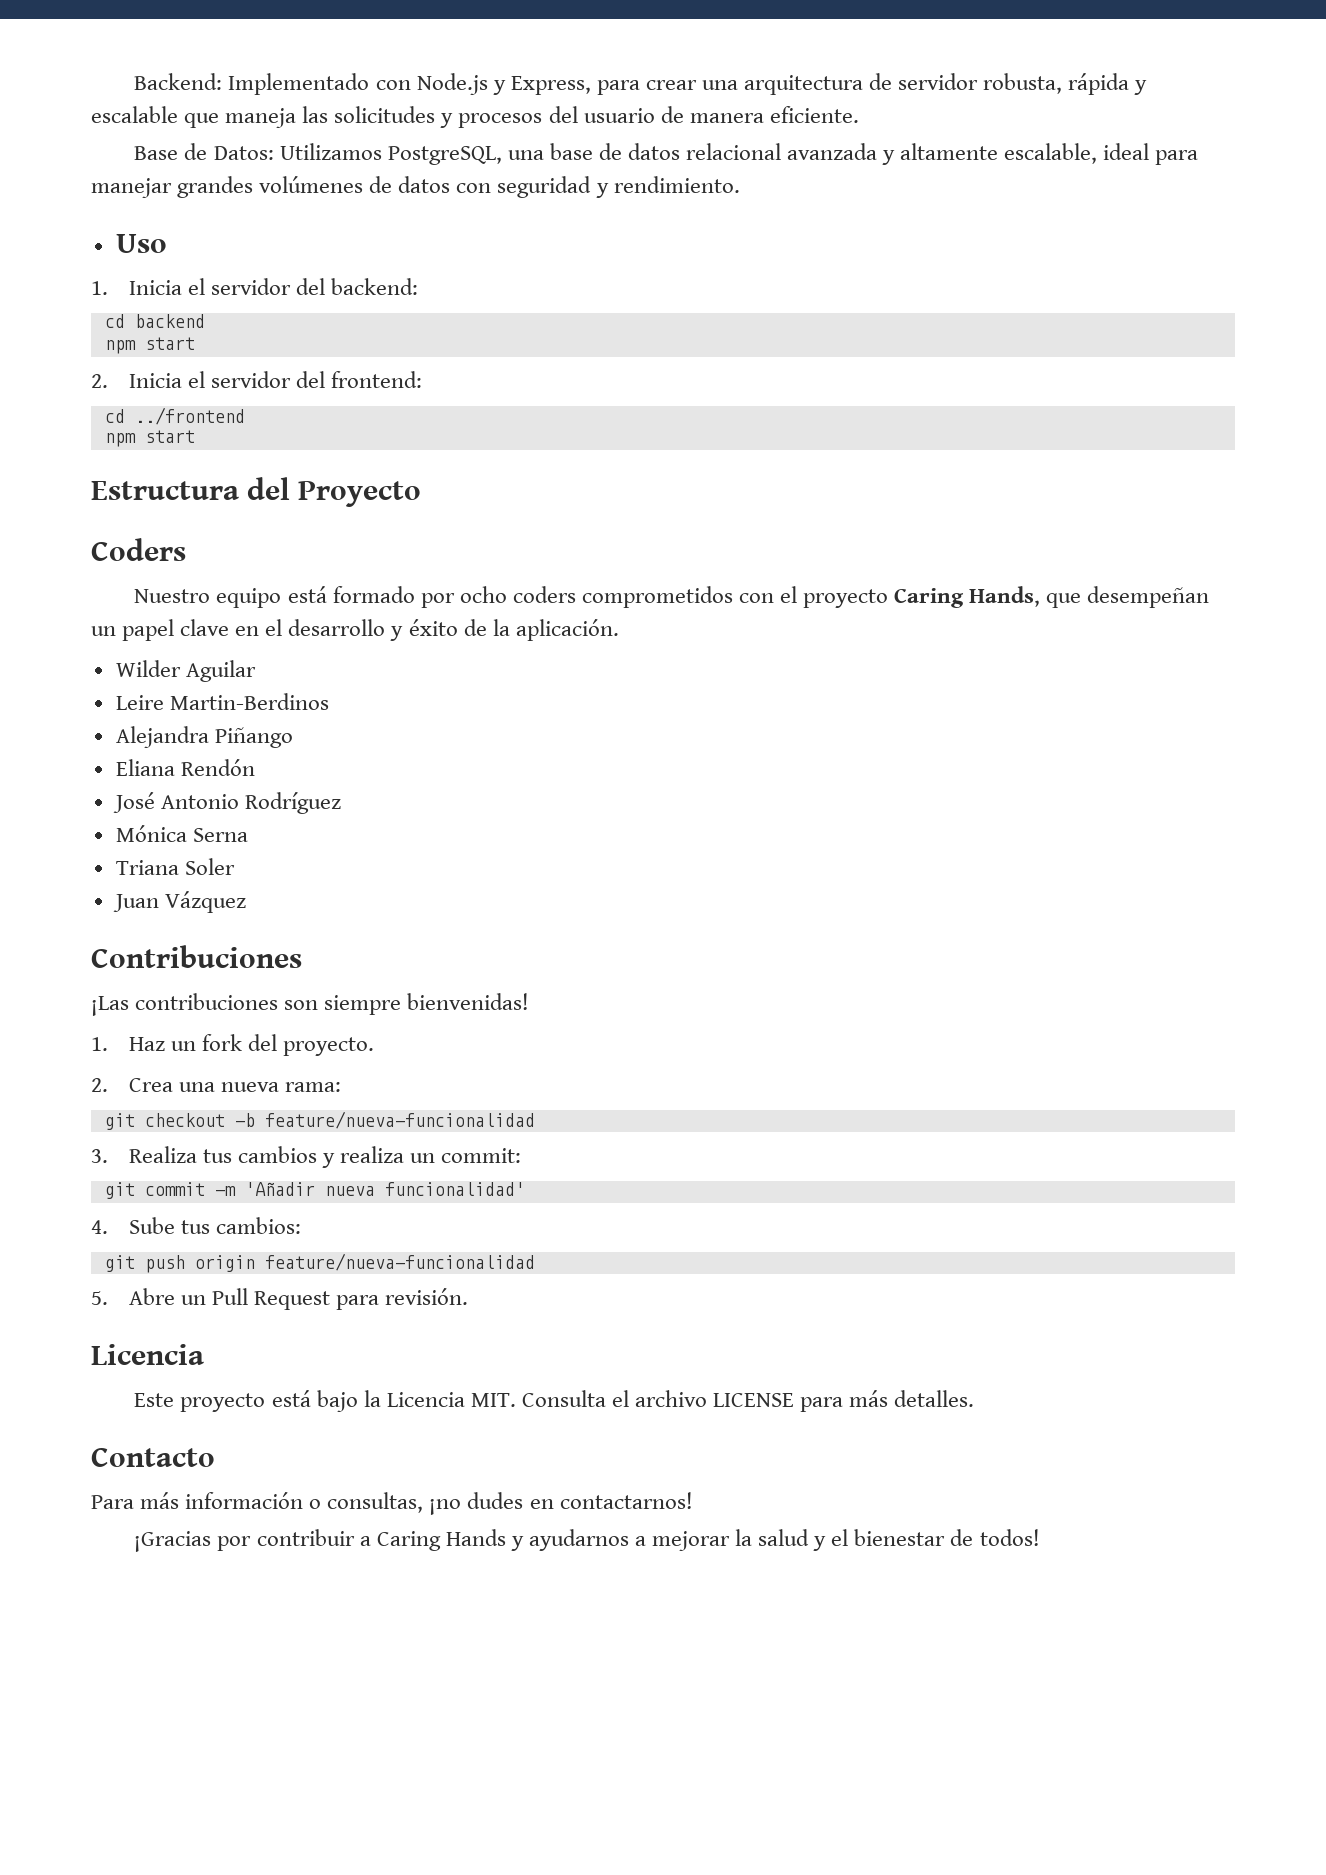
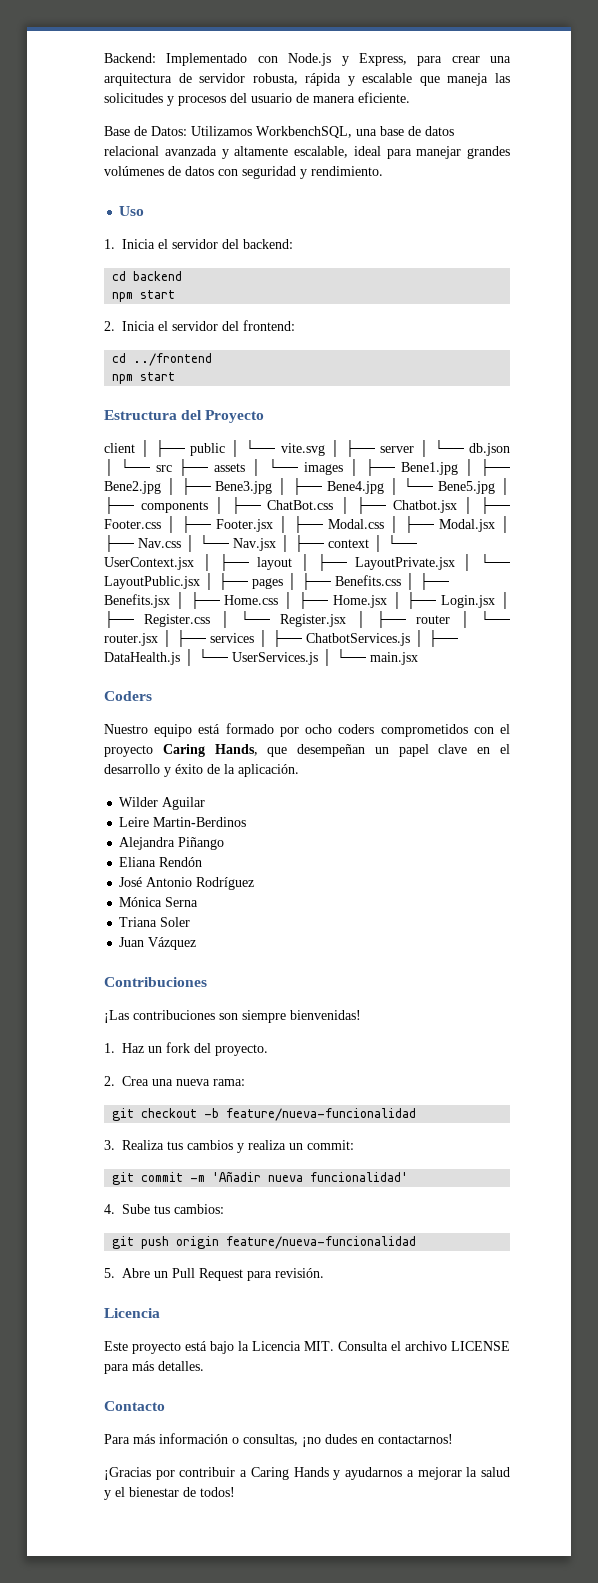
- Base de Datos: Utilizamos PostgreSQL, una base de datos relacional avanzada y altamente escalable, ideal para manejar grandes volúmenes de datos con seguridad y rendimiento.
+ Base de Datos: Utilizamos WorkbenchSQL, una base de datos relacional avanzada y altamente escalable, ideal para manejar grandes volúmenes de datos con seguridad y rendimiento.
+ client │ ├── public │ └── vite.svg │ ├── server │ └── db.json │ └── src ├── assets │ └── images │ ├── Bene1.jpg │ ├── Bene2.jpg │ ├── Bene3.jpg │ ├── Bene4.jpg │ └── Bene5.jpg │ ├── components │ ├── ChatBot.css │ ├── Chatbot.jsx │ ├── Footer.css │ ├── Footer.jsx │ ├── Modal.css │ ├── Modal.jsx │ ├── Nav.css │ └── Nav.jsx │ ├── context │ └── UserContext.jsx │ ├── layout │ ├── LayoutPrivate.jsx │ └── LayoutPublic.jsx │ ├── pages │ ├── Benefits.css │ ├── Benefits.jsx │ ├── Home.css │ ├── Home.jsx │ ├── Login.jsx │ ├── Register.css │ └── Register.jsx │ ├── router │ └── router.jsx │ ├── services │ ├── ChatbotServices.js │ ├── DataHealth.js │ └── UserServices.js │ └── main.jsx

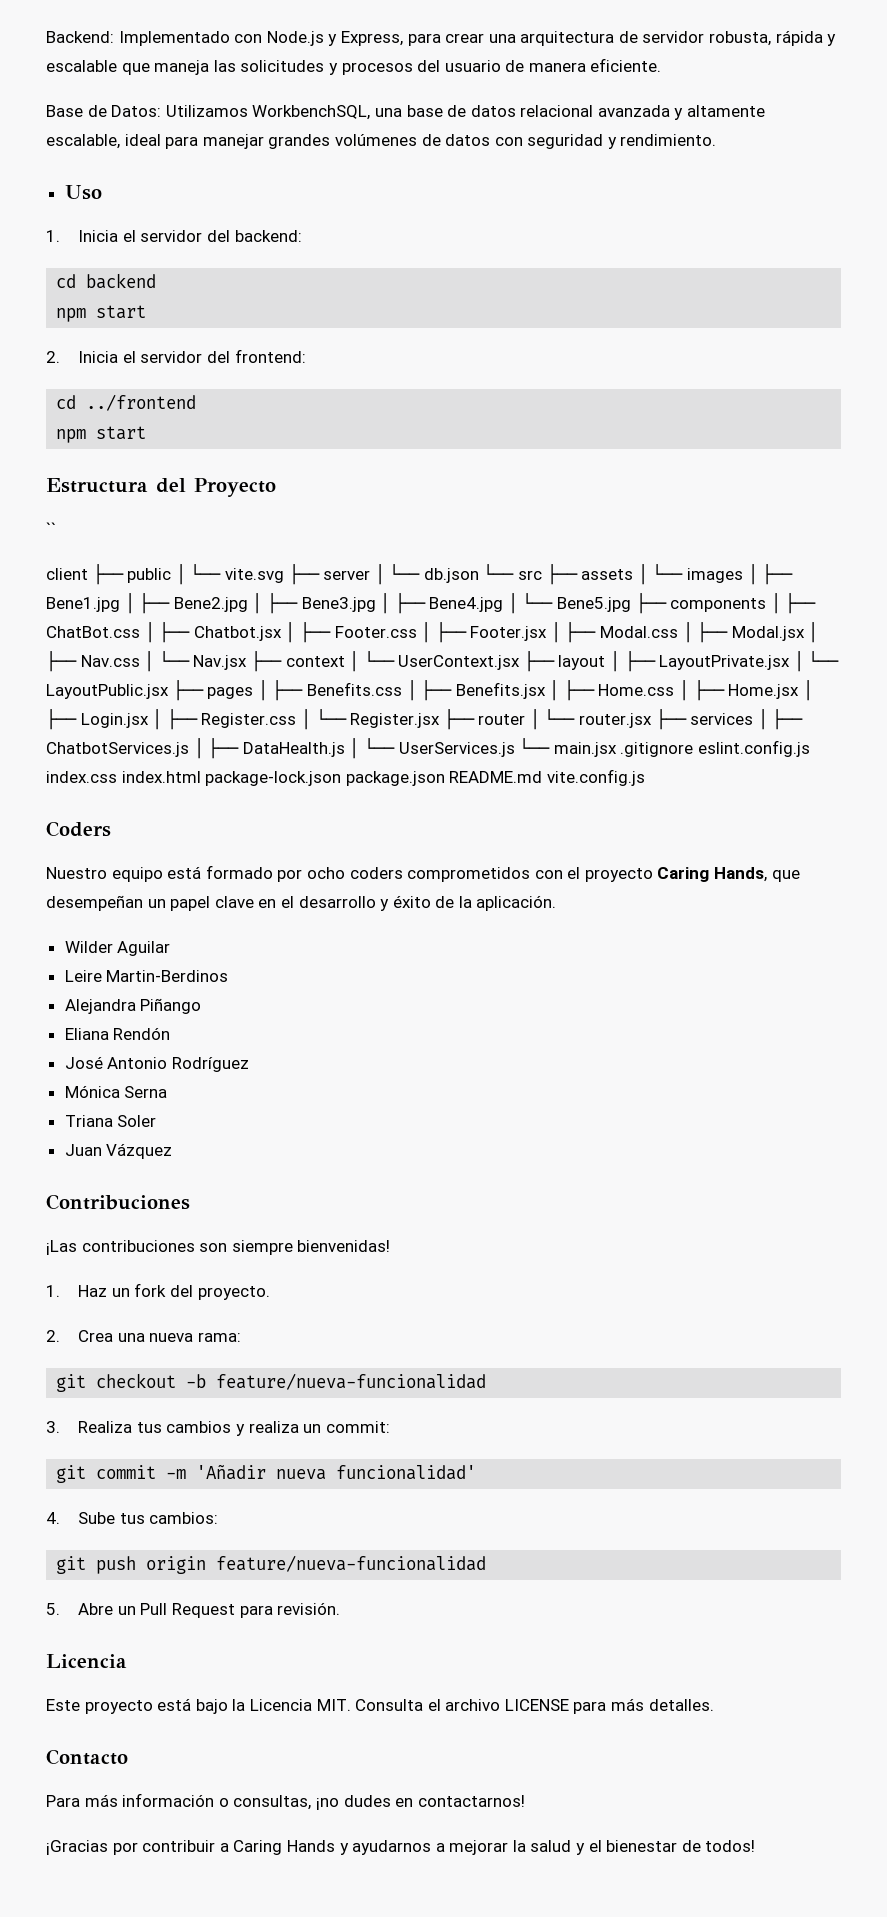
+ ``
- client │ ├── public │ └── vite.svg │ ├── server │ └── db.json │ └── src ├── assets │ └── images │ ├── Bene1.jpg │ ├── Bene2.jpg │ ├── Bene3.jpg │ ├── Bene4.jpg │ └── Bene5.jpg │ ├── components │ ├── ChatBot.css │ ├── Chatbot.jsx │ ├── Footer.css │ ├── Footer.jsx │ ├── Modal.css │ ├── Modal.jsx │ ├── Nav.css │ └── Nav.jsx │ ├── context │ └── UserContext.jsx │ ├── layout │ ├── LayoutPrivate.jsx │ └── LayoutPublic.jsx │ ├── pages │ ├── Benefits.css │ ├── Benefits.jsx │ ├── Home.css │ ├── Home.jsx │ ├── Login.jsx │ ├── Register.css │ └── Register.jsx │ ├── router │ └── router.jsx │ ├── services │ ├── ChatbotServices.js │ ├── DataHealth.js │ └── UserServices.js │ └── main.jsx
+ client ├── public │ └── vite.svg ├── server │ └── db.json └── src ├── assets │ └── images │ ├── Bene1.jpg │ ├── Bene2.jpg │ ├── Bene3.jpg │ ├── Bene4.jpg │ └── Bene5.jpg ├── components │ ├── ChatBot.css │ ├── Chatbot.jsx │ ├── Footer.css │ ├── Footer.jsx │ ├── Modal.css │ ├── Modal.jsx │ ├── Nav.css │ └── Nav.jsx ├── context │ └── UserContext.jsx ├── layout │ ├── LayoutPrivate.jsx │ └── LayoutPublic.jsx ├── pages │ ├── Benefits.css │ ├── Benefits.jsx │ ├── Home.css │ ├── Home.jsx │ ├── Login.jsx │ ├── Register.css │ └── Register.jsx ├── router │ └── router.jsx ├── services │ ├── ChatbotServices.js │ ├── DataHealth.js │ └── UserServices.js └── main.jsx .gitignore eslint.config.js index.css index.html package-lock.json package.json README.md vite.config.js

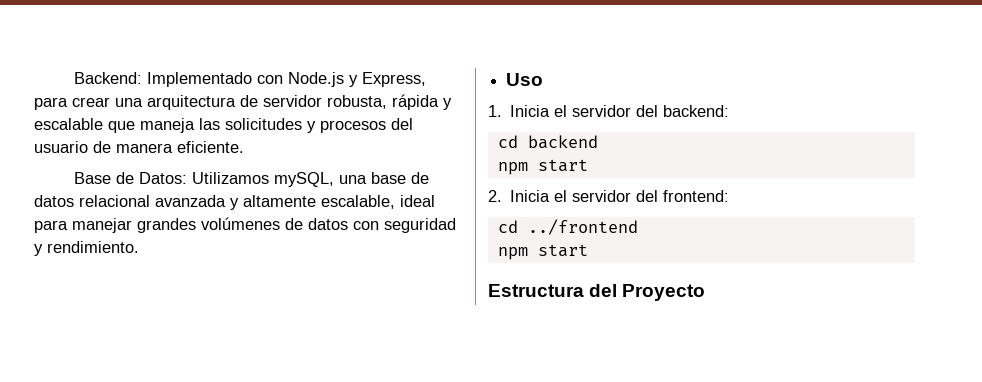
- Base de Datos: Utilizamos WorkbenchSQL, una base de datos relacional avanzada y altamente escalable, ideal para manejar grandes volúmenes de datos con seguridad y rendimiento.
+ Base de Datos: Utilizamos mySQL, una base de datos relacional avanzada y altamente escalable, ideal para manejar grandes volúmenes de datos con seguridad y rendimiento.
- ``
- client ├── public │ └── vite.svg ├── server │ └── db.json └── src ├── assets │ └── images │ ├── Bene1.jpg │ ├── Bene2.jpg │ ├── Bene3.jpg │ ├── Bene4.jpg │ └── Bene5.jpg ├── components │ ├── ChatBot.css │ ├── Chatbot.jsx │ ├── Footer.css │ ├── Footer.jsx │ ├── Modal.css │ ├── Modal.jsx │ ├── Nav.css │ └── Nav.jsx ├── context │ └── UserContext.jsx ├── layout │ ├── LayoutPrivate.jsx │ └── LayoutPublic.jsx ├── pages │ ├── Benefits.css │ ├── Benefits.jsx │ ├── Home.css │ ├── Home.jsx │ ├── Login.jsx │ ├── Register.css │ └── Register.jsx ├── router │ └── router.jsx ├── services │ ├── ChatbotServices.js │ ├── DataHealth.js │ └── UserServices.js └── main.jsx .gitignore eslint.config.js index.css index.html package-lock.json package.json README.md vite.config.js
- Coders
- Nuestro equipo está formado por ocho coders comprometidos con el proyecto Caring Hands, que desempeñan un papel clave en el desarrollo y éxito de la aplicación.
- Wilder Aguilar
- Leire Martin-Berdinos
- Alejandra Piñango
- Eliana Rendón
- José Antonio Rodríguez
- Mónica Serna
- Triana Soler
- Juan Vázquez
- Contribuciones
- ¡Las contribuciones son siempre bienvenidas!
- 1. Haz un fork del proyecto.
- 2. Crea una nueva rama:
- git checkout -b feature/nueva-funcionalidad
- 3. Realiza tus cambios y realiza un commit:
- git commit -m 'Añadir nueva funcionalidad'
- 4. Sube tus cambios:
- git push origin feature/nueva-funcionalidad
- 5. Abre un Pull Request para revisión.
- Licencia
- Este proyecto está bajo la Licencia MIT. Consulta el archivo LICENSE para más detalles.
- Contacto
- Para más información o consultas, ¡no dudes en contactarnos!
- ¡Gracias por contribuir a Caring Hands y ayudarnos a mejorar la salud y el bienestar de todos!

